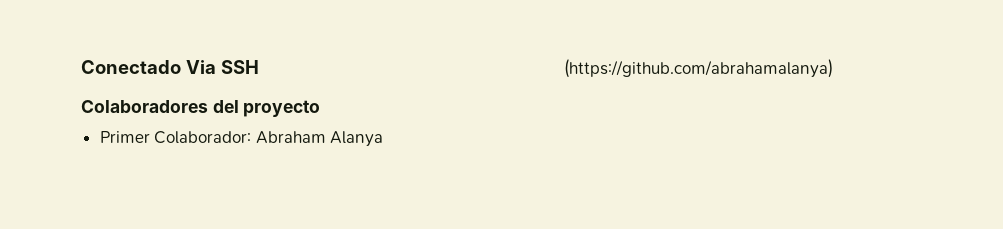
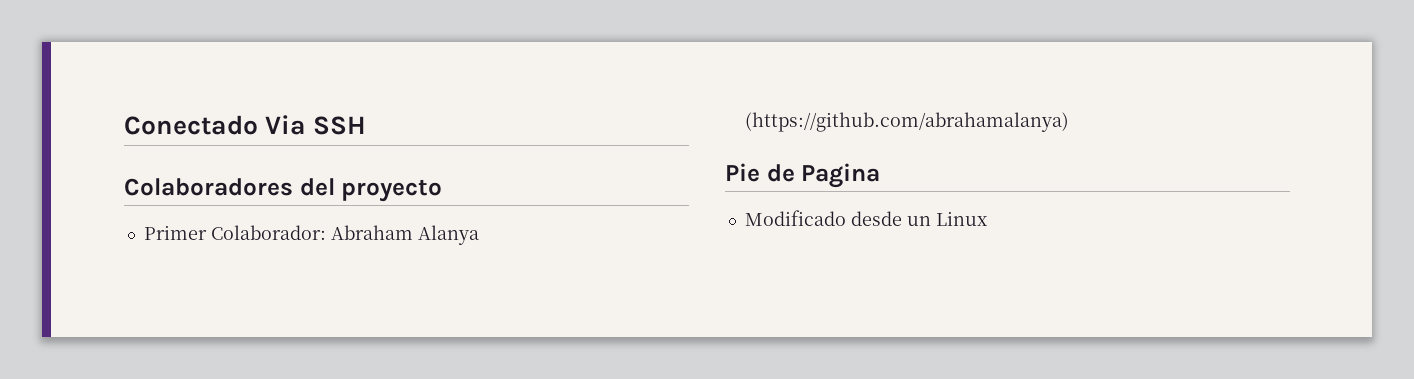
+ Pie de Pagina
+ Modificado desde un Linux

